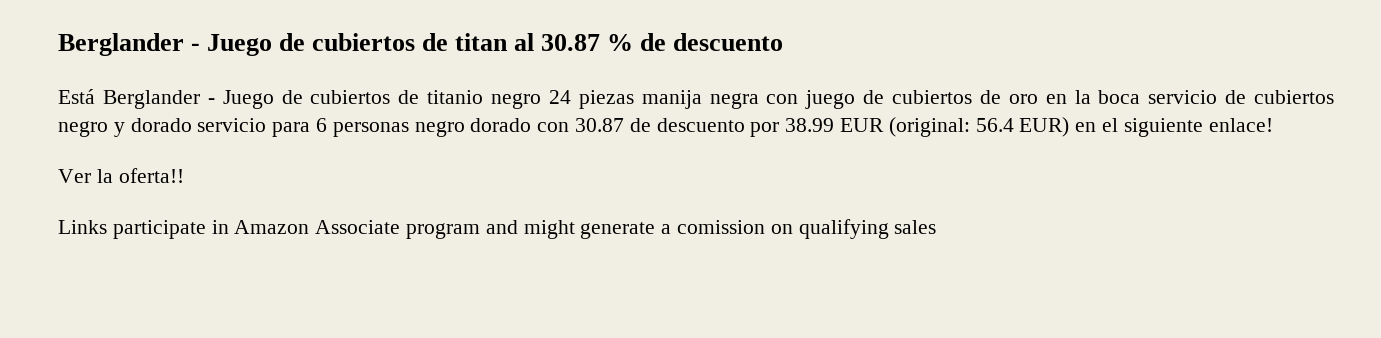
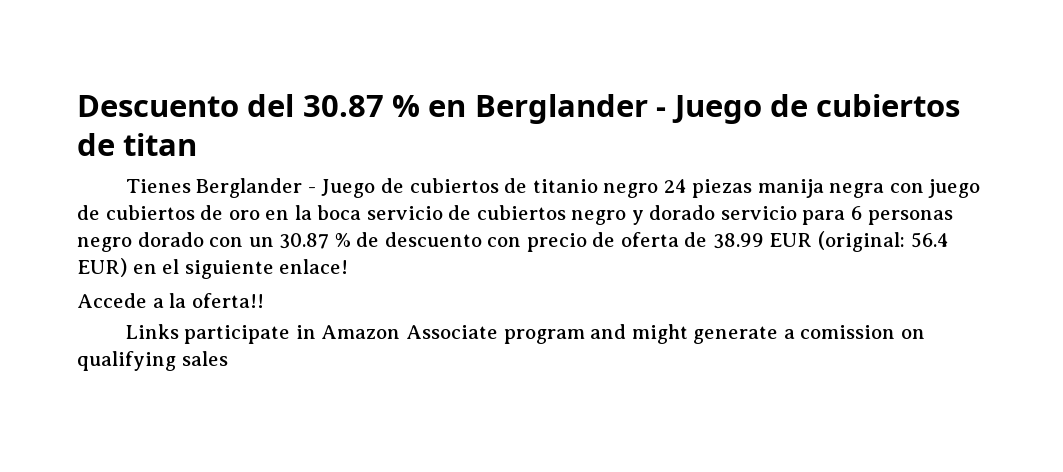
- Berglander - Juego de cubiertos de titan al 30.87 % de descuento
- Está Berglander - Juego de cubiertos de titanio negro 24 piezas manija negra con juego de cubiertos de oro en la boca servicio de cubiertos negro y dorado servicio para 6 personas negro dorado con 30.87 de descuento por 38.99 EUR (original: 56.4 EUR) en el siguiente enlace!
+ Descuento del 30.87 % en Berglander - Juego de cubiertos de titan
+ Tienes Berglander - Juego de cubiertos de titanio negro 24 piezas manija negra con juego de cubiertos de oro en la boca servicio de cubiertos negro y dorado servicio para 6 personas negro dorado con un 30.87 % de descuento con precio de oferta de 38.99 EUR (original: 56.4 EUR) en el siguiente enlace!
- Ver la oferta!!
+ Accede a la oferta!!

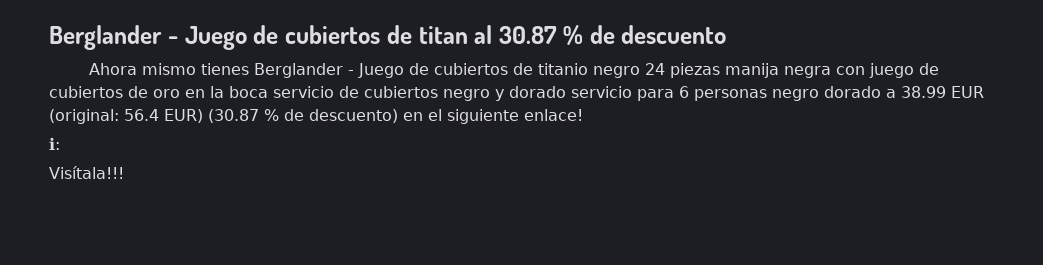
- Descuento del 30.87 % en Berglander - Juego de cubiertos de titan
- Tienes Berglander - Juego de cubiertos de titanio negro 24 piezas manija negra con juego de cubiertos de oro en la boca servicio de cubiertos negro y dorado servicio para 6 personas negro dorado con un 30.87 % de descuento con precio de oferta de 38.99 EUR (original: 56.4 EUR) en el siguiente enlace!
+ Berglander - Juego de cubiertos de titan al 30.87 % de descuento
+ Ahora mismo tienes Berglander - Juego de cubiertos de titanio negro 24 piezas manija negra con juego de cubiertos de oro en la boca servicio de cubiertos negro y dorado servicio para 6 personas negro dorado a 38.99 EUR (original: 56.4 EUR) (30.87 % de descuento) en el siguiente enlace!
- Accede a la oferta!!
- Links participate in Amazon Associate program and might generate a comission on qualifying sales
+ ℹ:
+ Visítala!!!

